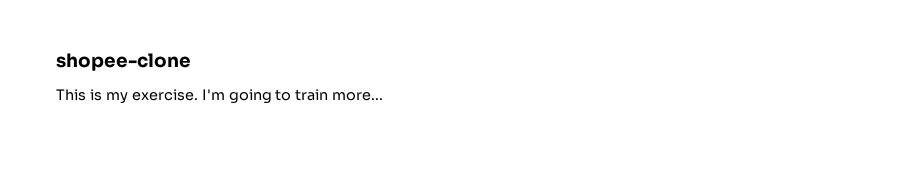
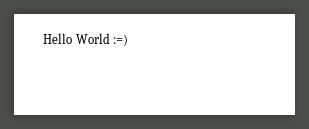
- shopee-clone
- This is my exercise. I'm going to train more...
+ Hello World :=)

